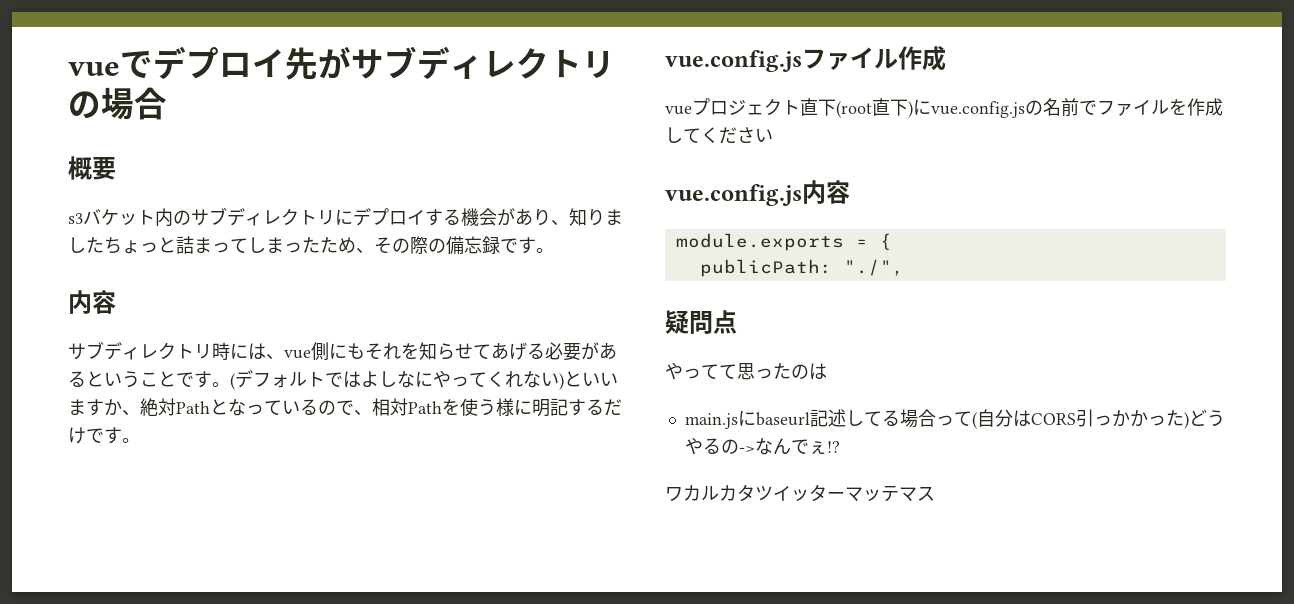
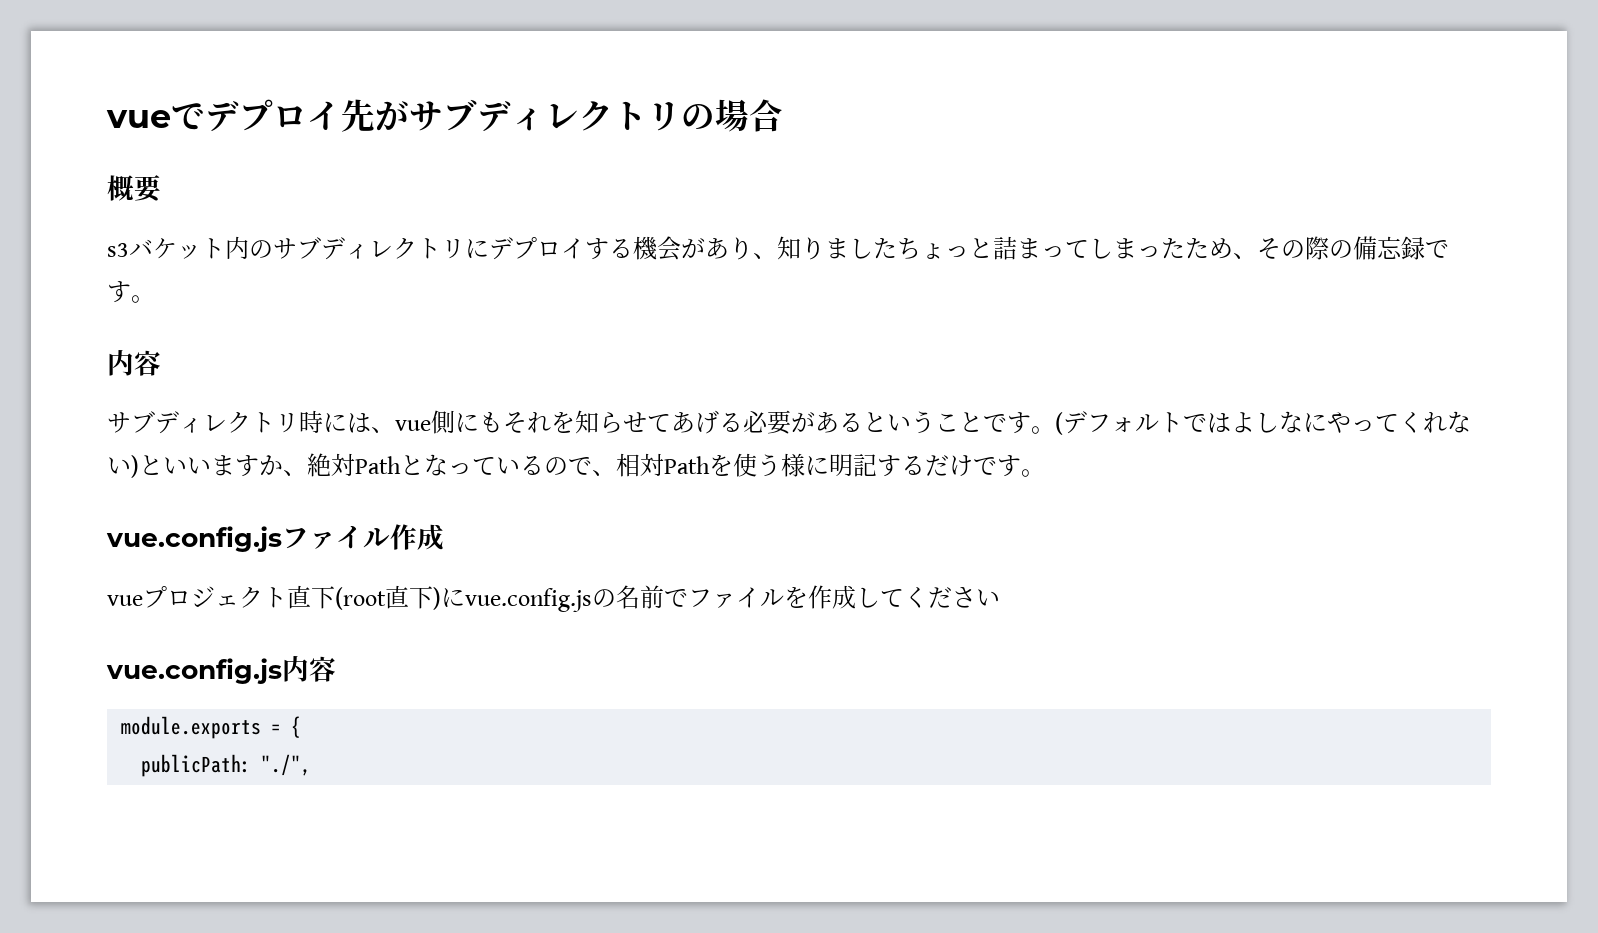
- 疑問点
- やってて思ったのは
- main.jsにbaseurl記述してる場合って(自分はCORS引っかかった)どうやるの->なんでぇ!?
- ワカルカタツイッターマッテマス

